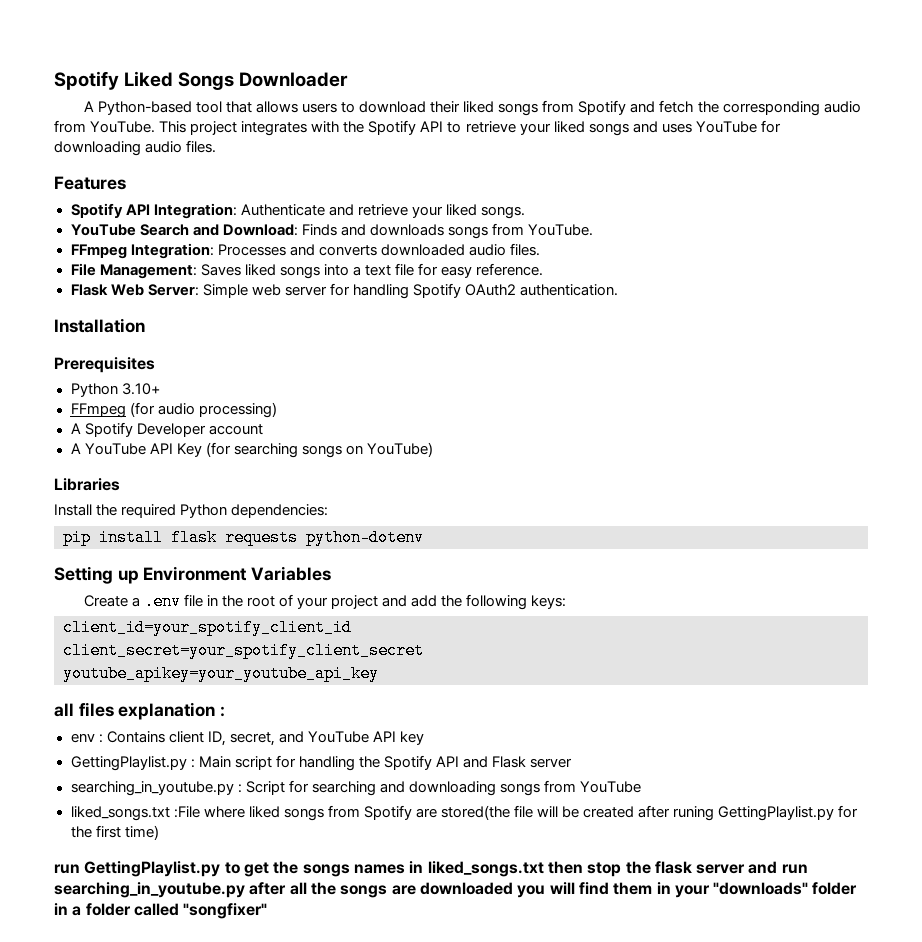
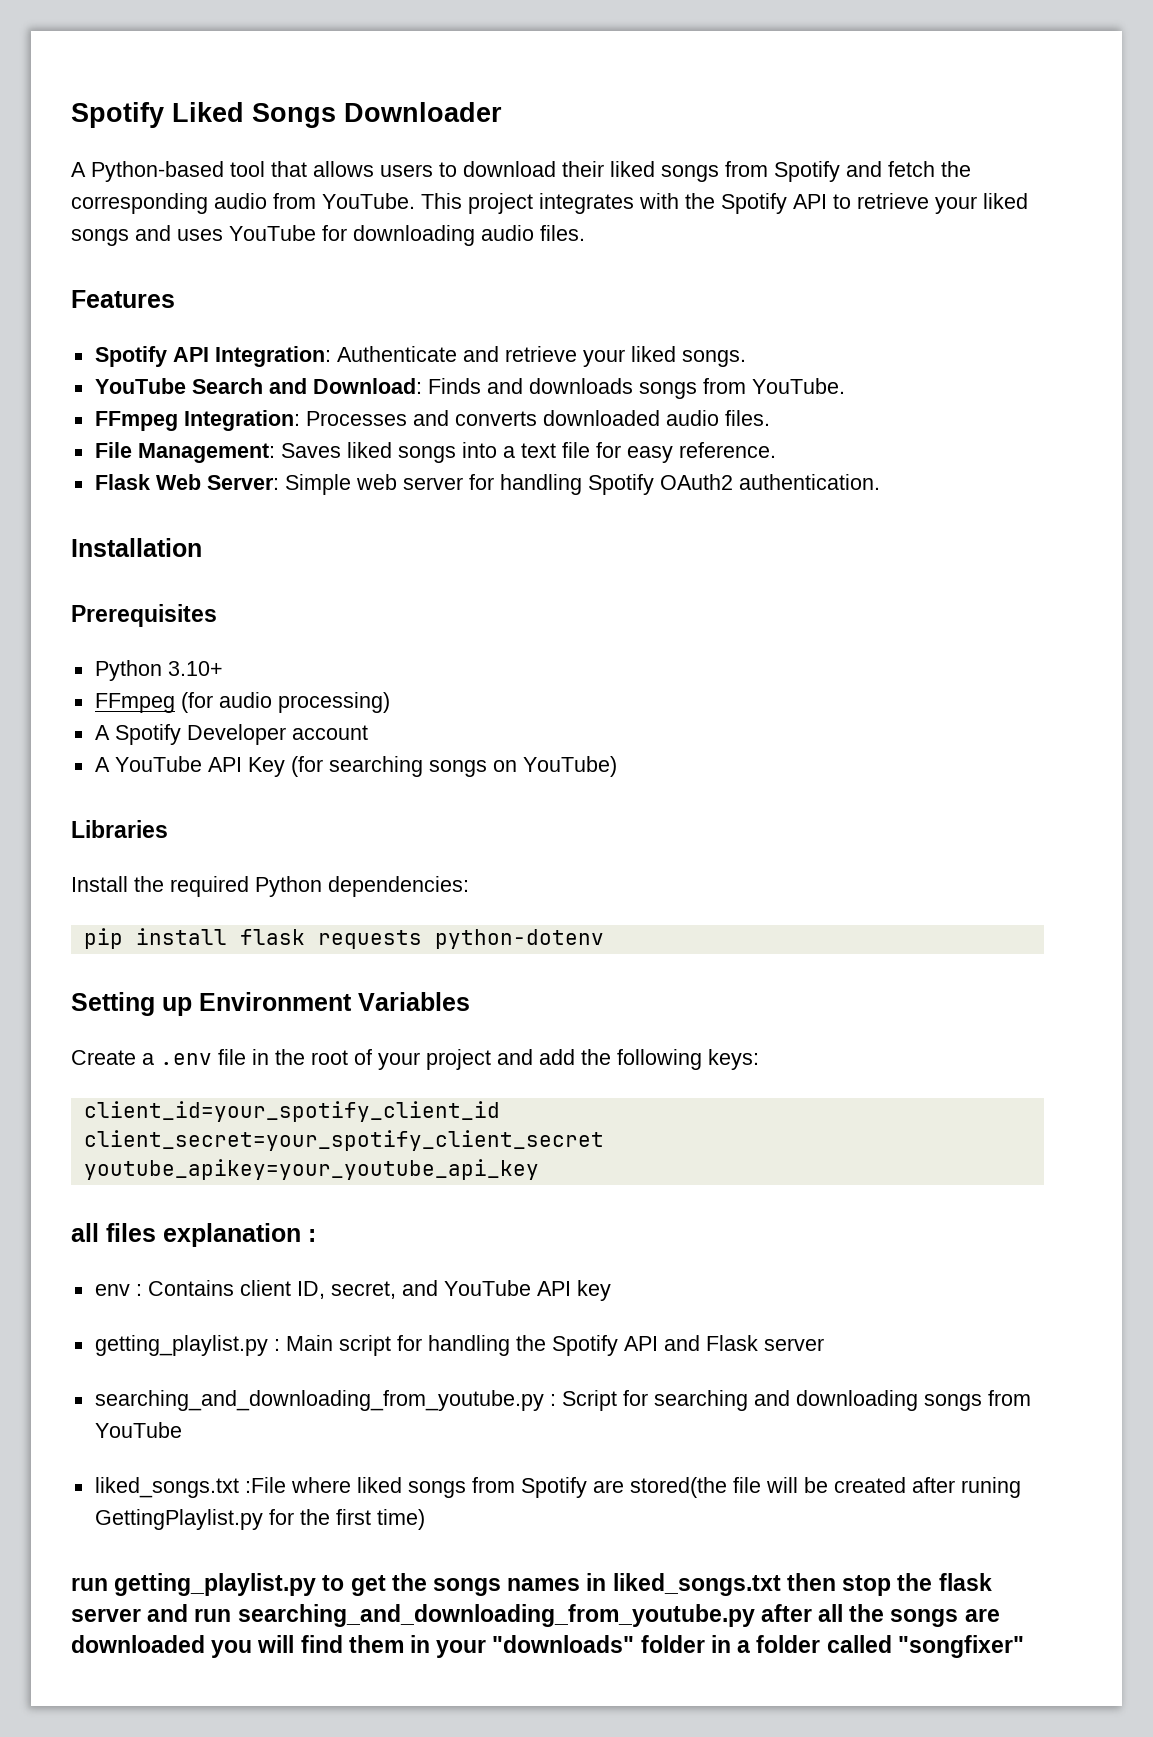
- GettingPlaylist.py : Main script for handling the Spotify API and Flask server
+ getting_playlist.py : Main script for handling the Spotify API and Flask server
- searching_in_youtube.py : Script for searching and downloading songs from YouTube
+ searching_and_downloading_from_youtube.py : Script for searching and downloading songs from YouTube
- run GettingPlaylist.py to get the songs names in liked_songs.txt then stop the flask server and run searching_in_youtube.py after all the songs are downloaded you will find them in your "downloads" folder in a folder called "songfixer"
+ run getting_playlist.py to get the songs names in liked_songs.txt then stop the flask server and run searching_and_downloading_from_youtube.py after all the songs are downloaded you will find them in your "downloads" folder in a folder called "songfixer"

